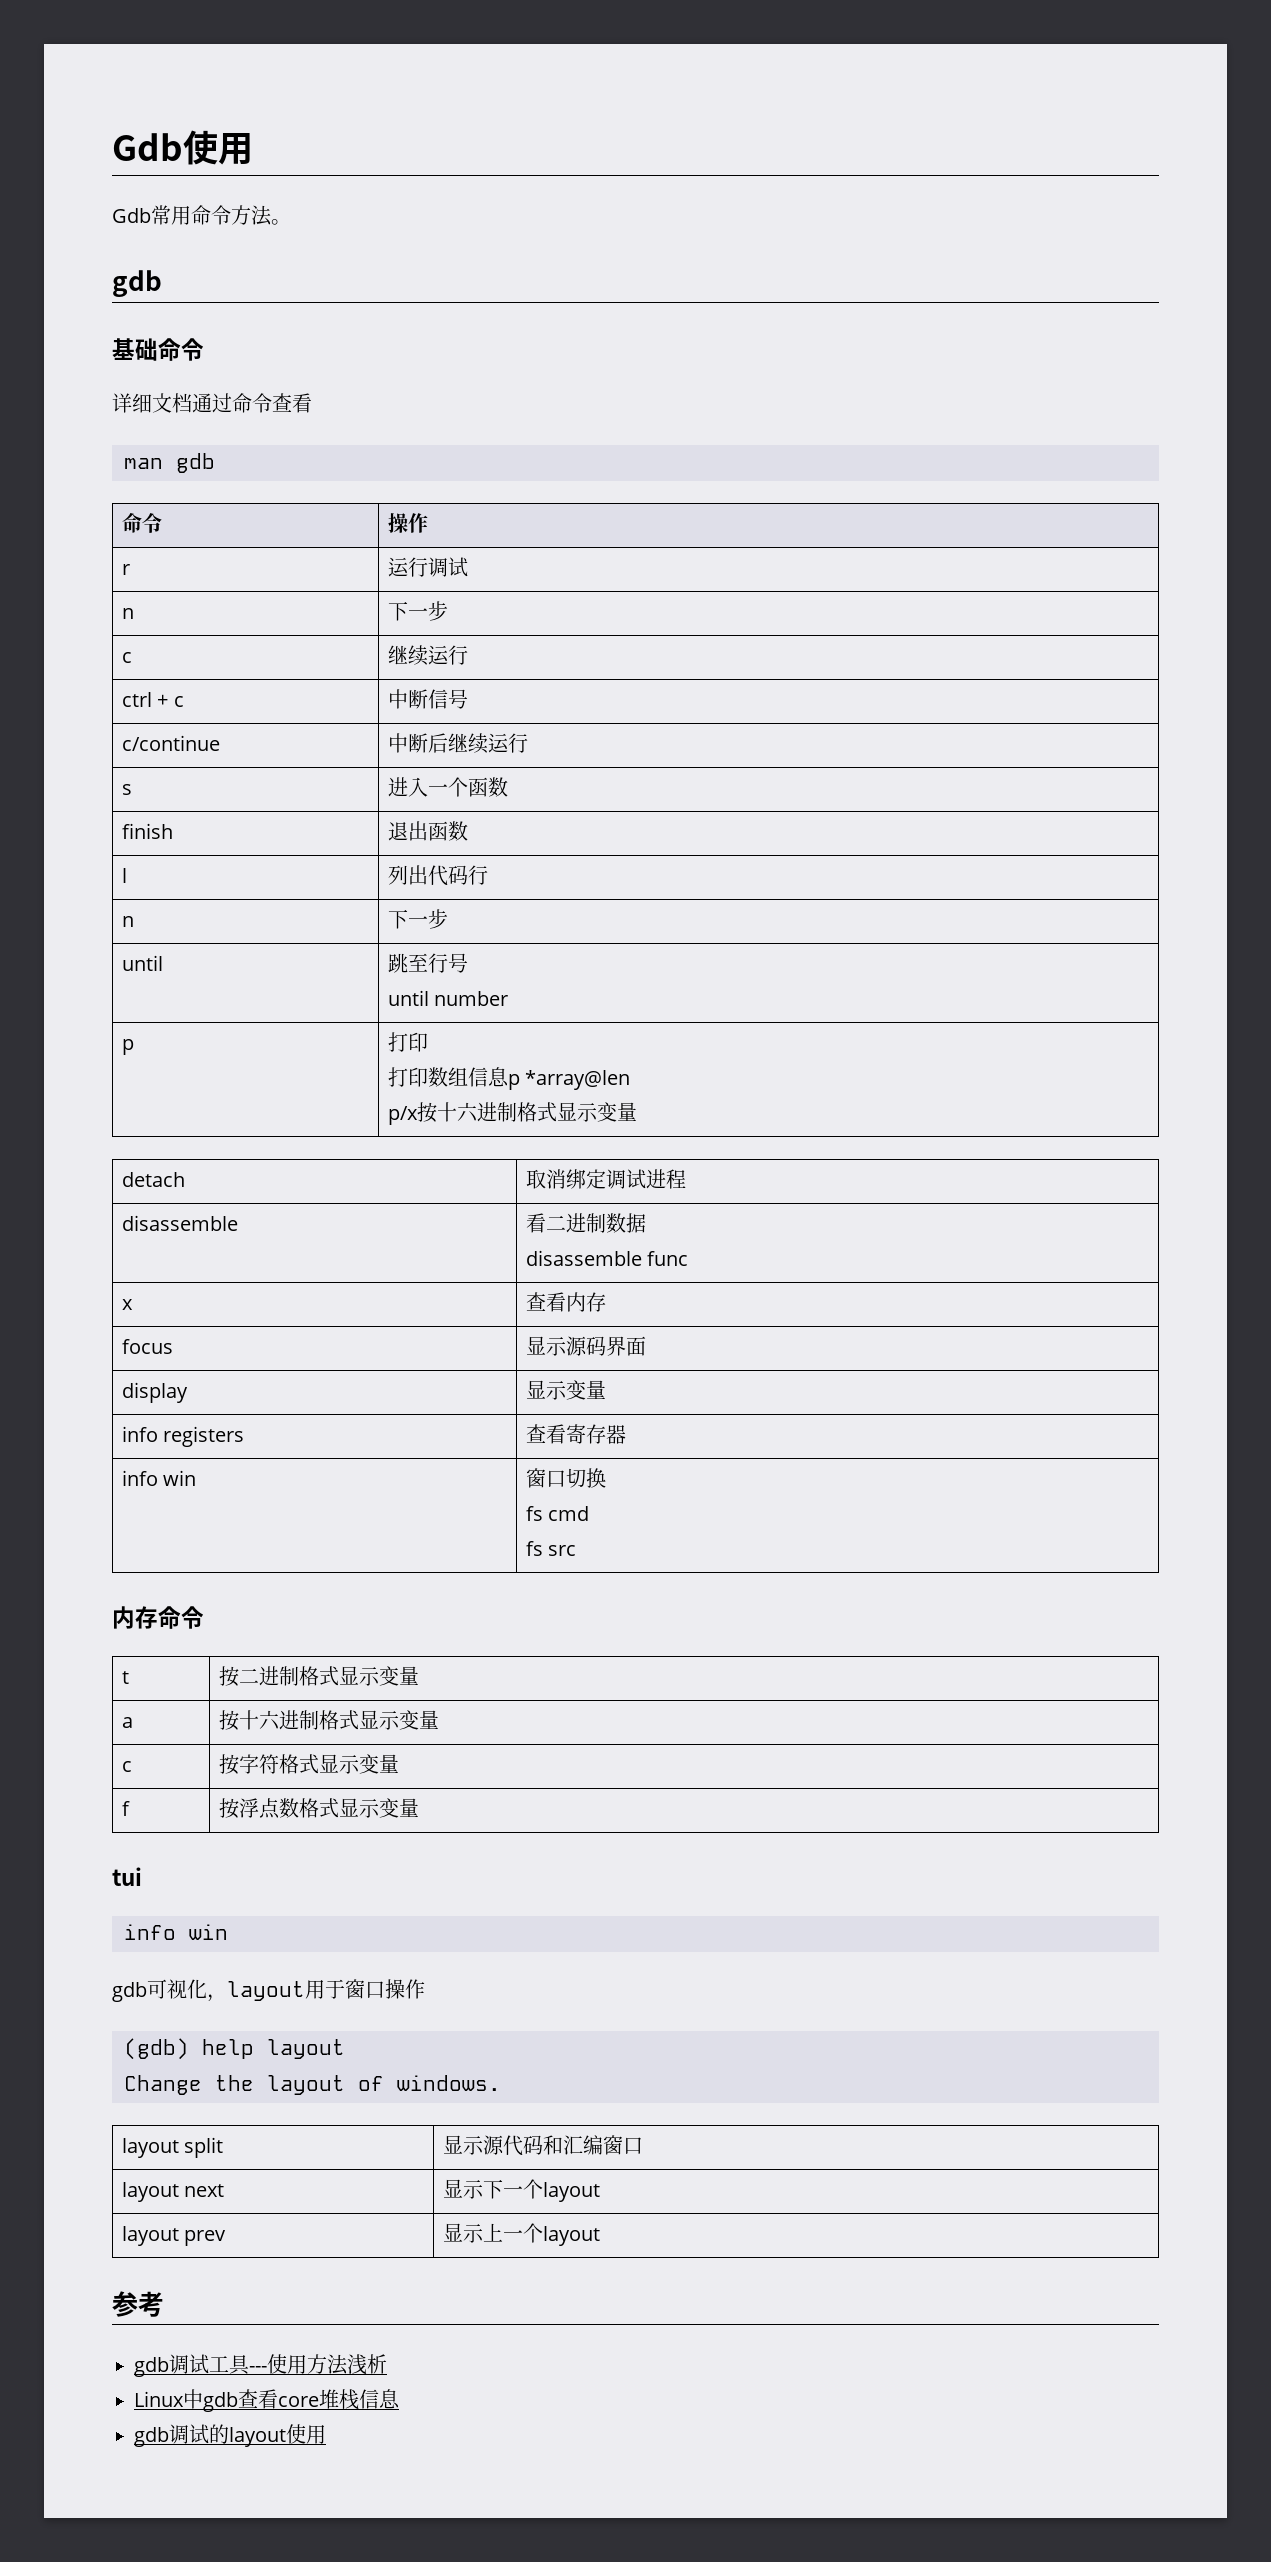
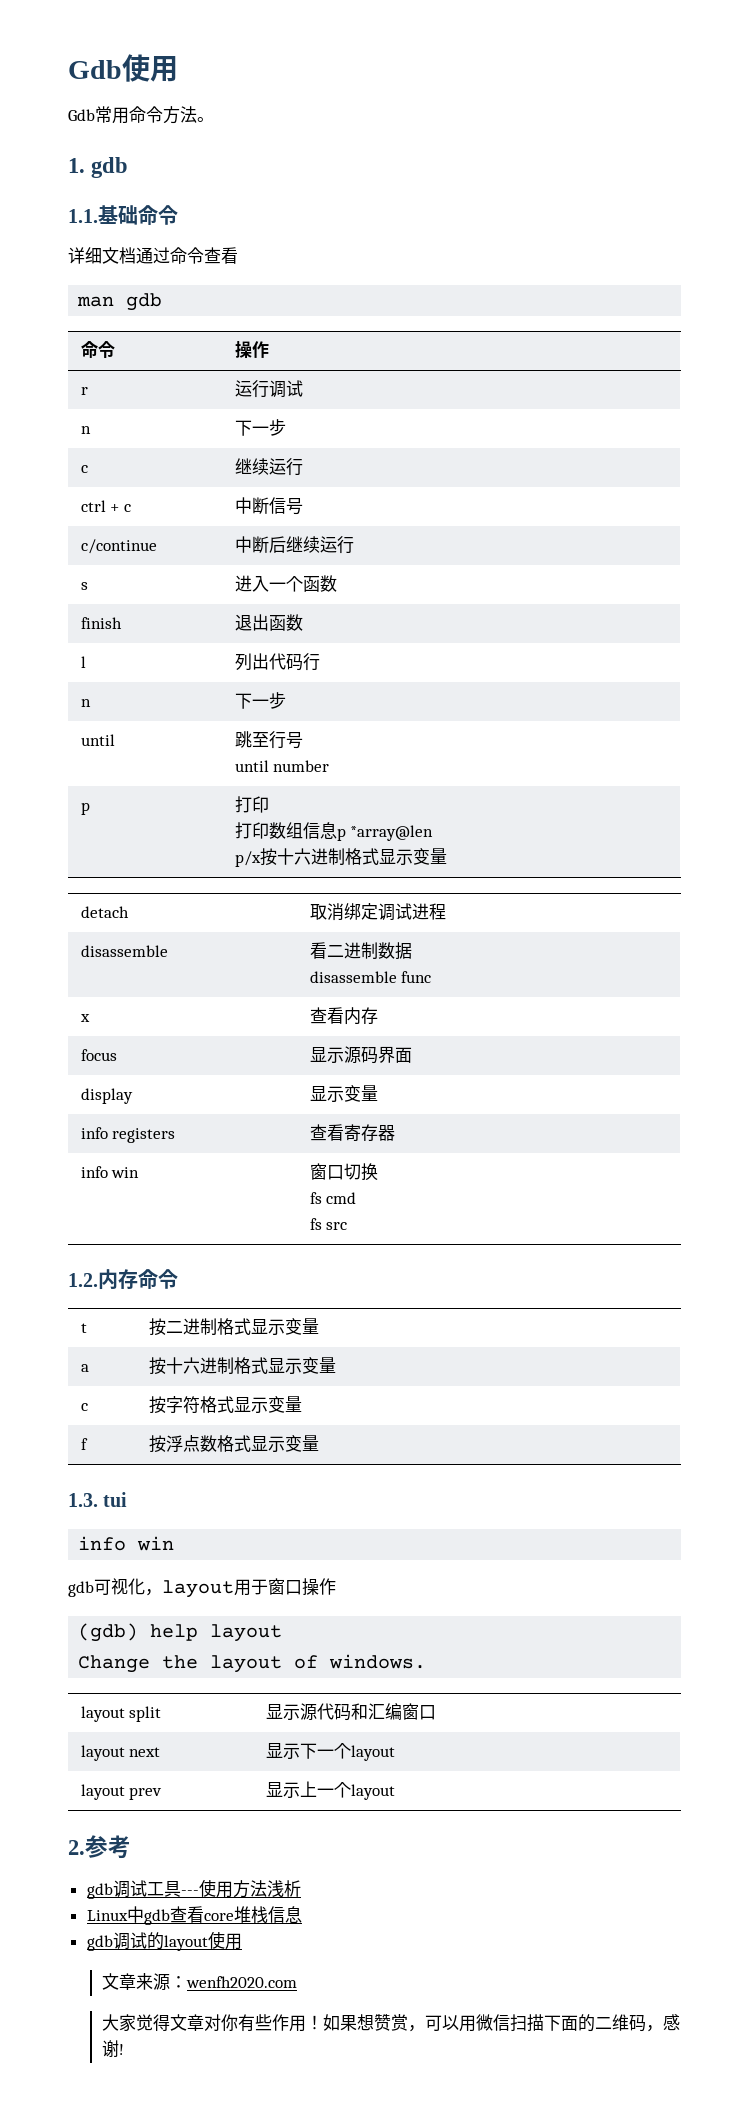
  Gdb常用命令方法。
- gdb
- 基础命令
+ 1. gdb
+ 1.1.基础命令
- 内存命令
+ 1.2.内存命令
- tui
+ 1.3. tui
- 参考
+ 2.参考
+ 文章来源：wenfh2020.com
+ 大家觉得文章对你有些作用！如果想赞赏，可以用微信扫描下面的二维码，感谢!

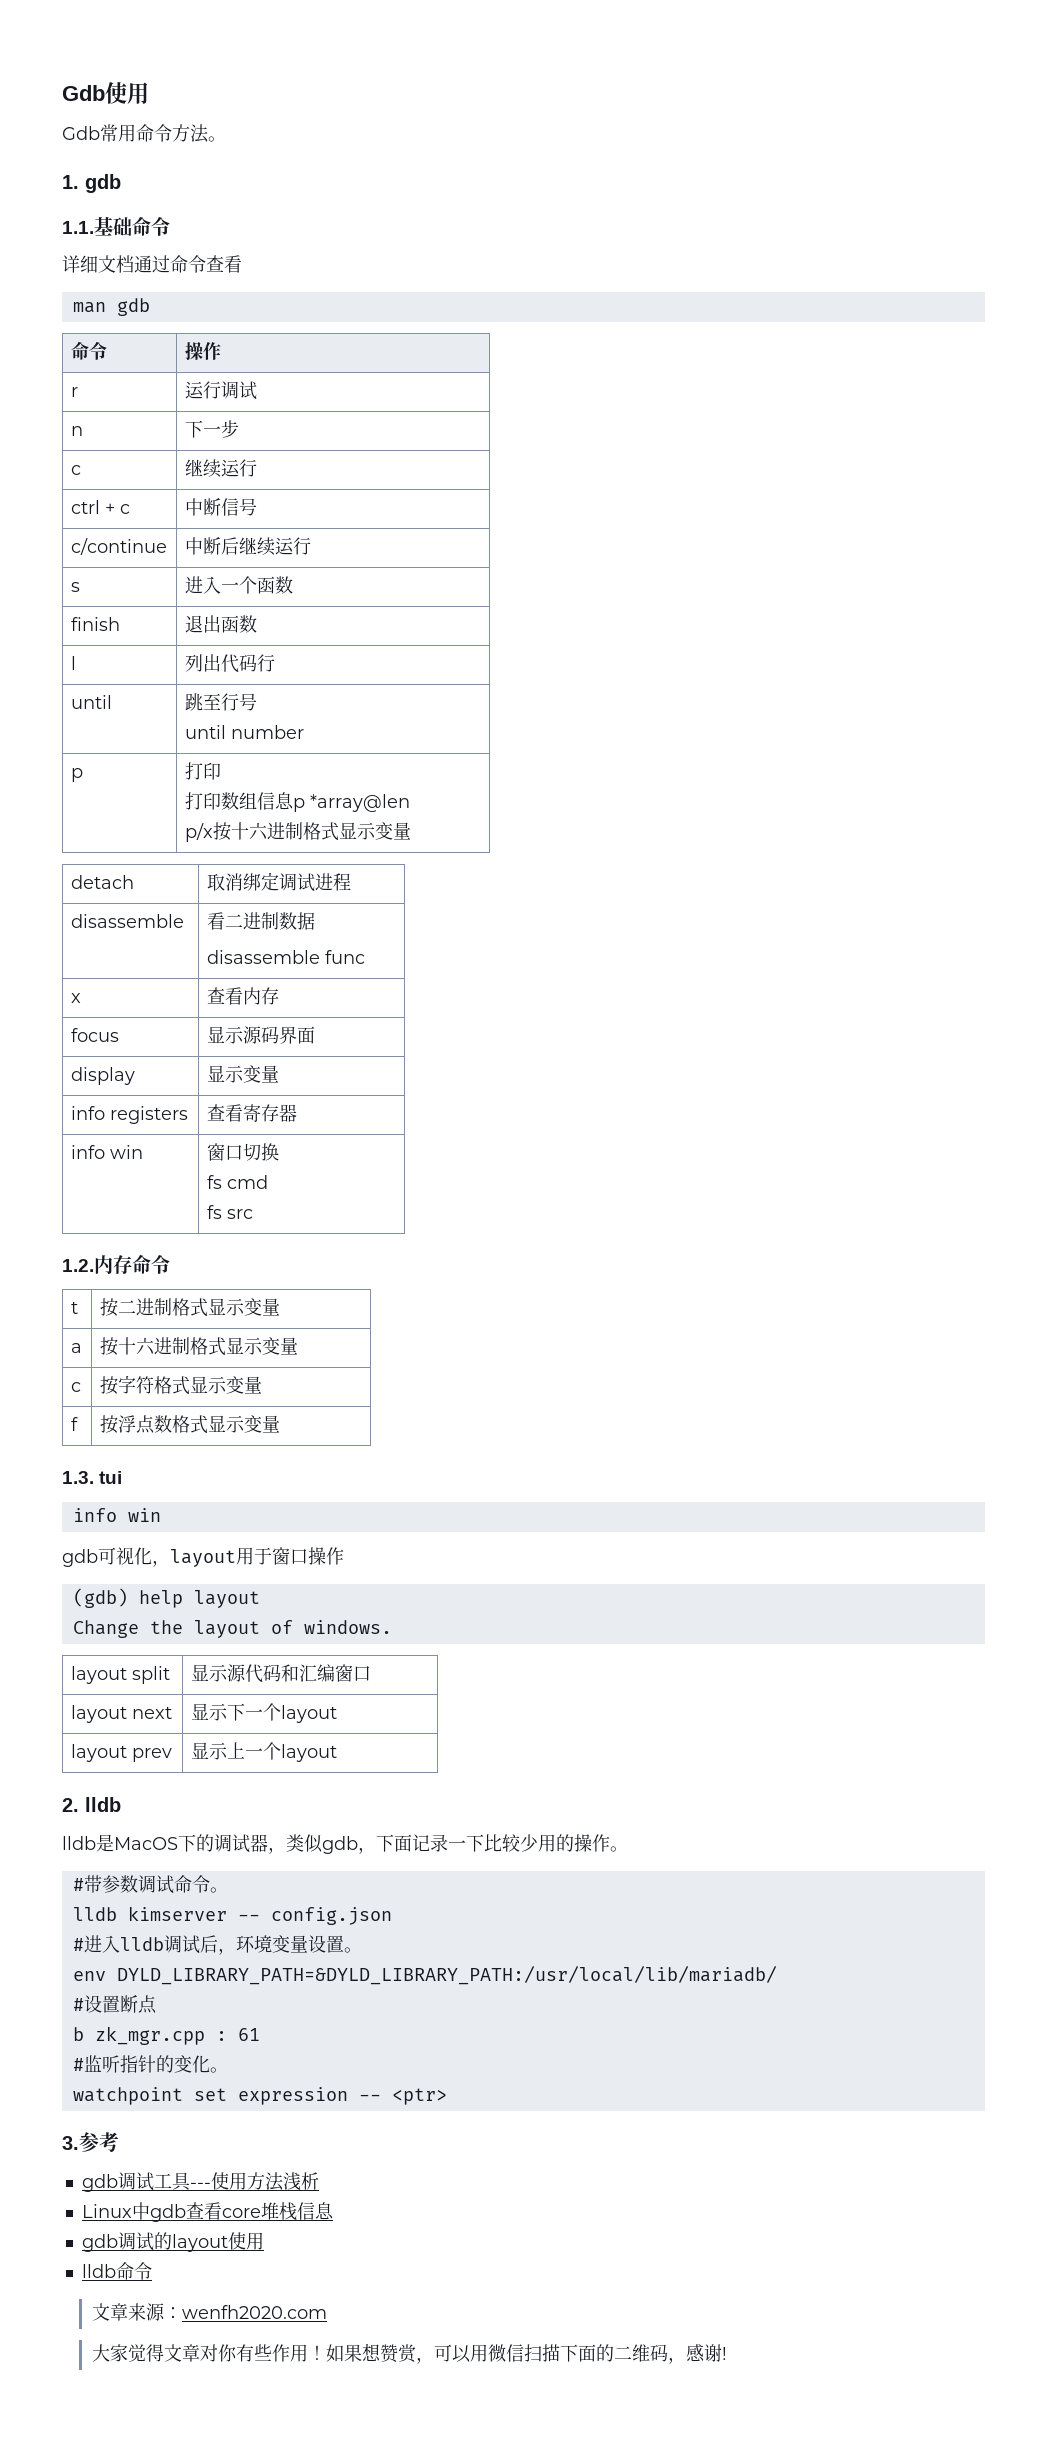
  l | 列出代码行
- n | 下一步
- 2.参考
+ 2. lldb
+ lldb是MacOS下的调试器，类似gdb，下面记录一下比较少用的操作。
+ #带参数调试命令。
+ lldb kimserver -- config.json
+ #进入lldb调试后，环境变量设置。
+ env DYLD_LIBRARY_PATH=&DYLD_LIBRARY_PATH:/usr/local/lib/mariadb/
+ #设置断点
+ b zk_mgr.cpp : 61
+ #监听指针的变化。
+ watchpoint set expression -- <ptr>
+ 3.参考
+ lldb命令

